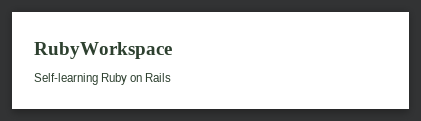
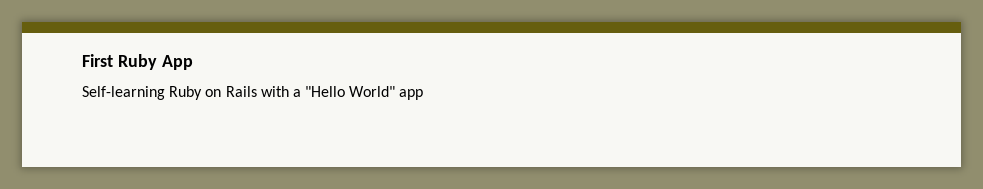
- RubyWorkspace
+ First Ruby App
- Self-learning Ruby on Rails
+ Self-learning Ruby on Rails with a "Hello World" app

